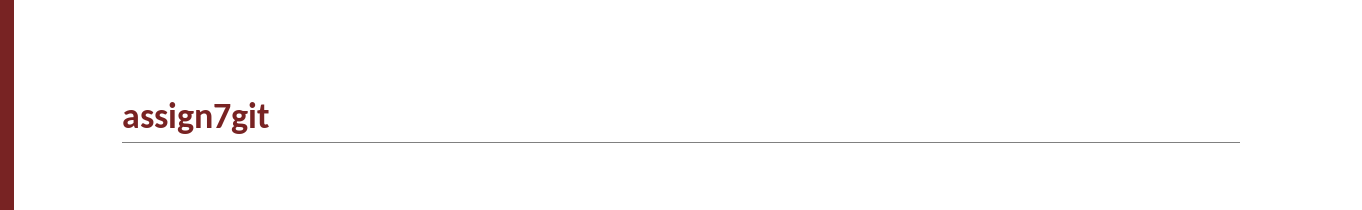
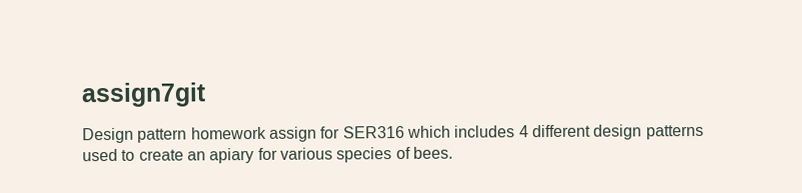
+ Design pattern homework assign for SER316 which includes 4 different design patterns used to create an apiary for various species of bees.

